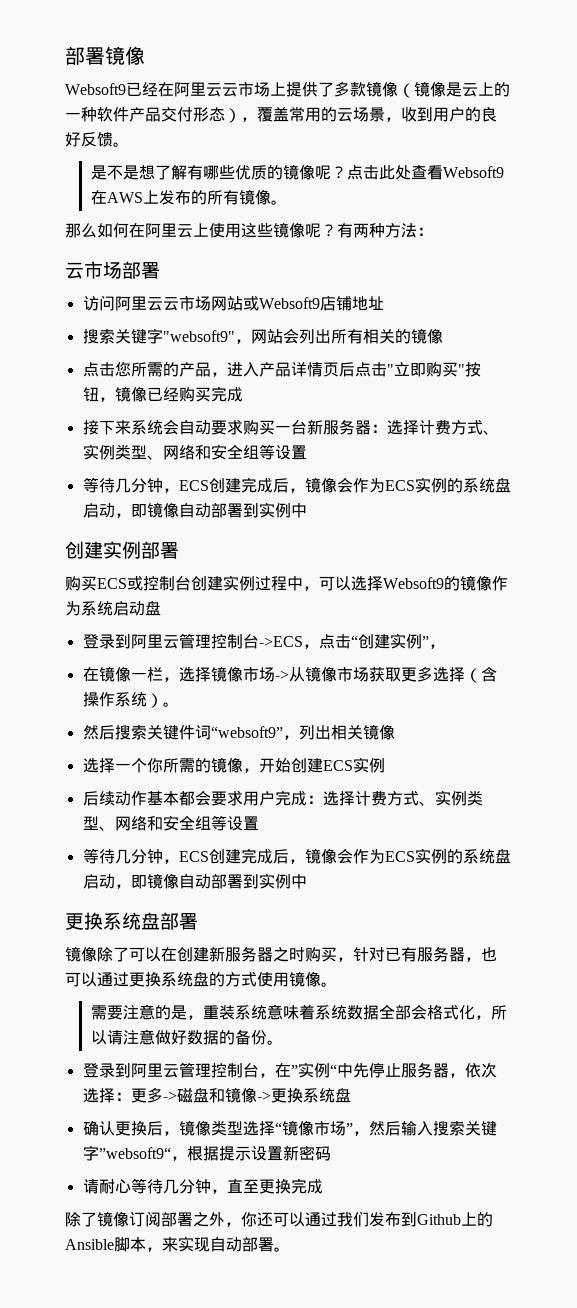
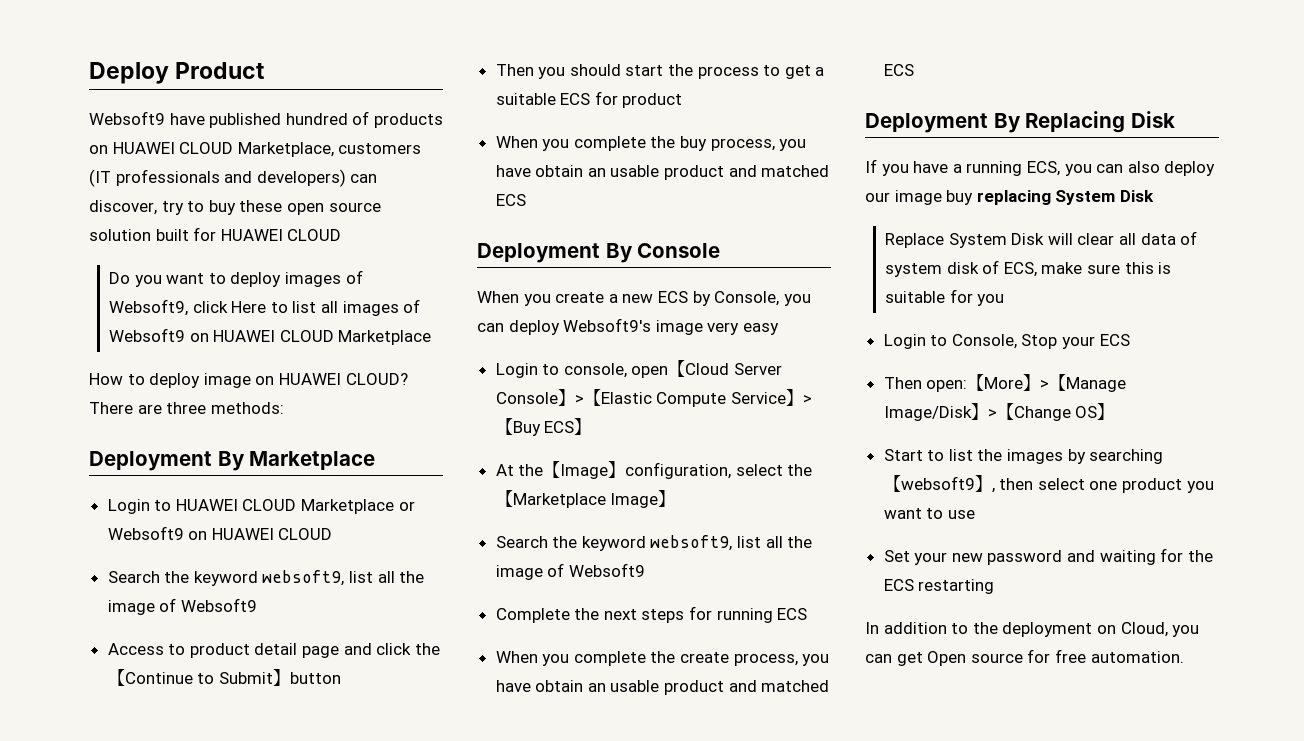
- 部署镜像
- Websoft9已经在阿里云云市场上提供了多款镜像（镜像是云上的一种软件产品交付形态），覆盖常用的云场景，收到用户的良好反馈。
- 是不是想了解有哪些优质的镜像呢？点击此处查看Websoft9在AWS上发布的所有镜像。
- 那么如何在阿里云上使用这些镜像呢？有两种方法：
- 云市场部署
- 访问阿里云云市场网站或Websoft9店铺地址
- 搜索关键字"websoft9"，网站会列出所有相关的镜像
- 点击您所需的产品，进入产品详情页后点击"立即购买"按钮，镜像已经购买完成
- 接下来系统会自动要求购买一台新服务器：选择计费方式、实例类型、网络和安全组等设置
- 等待几分钟，ECS创建完成后，镜像会作为ECS实例的系统盘启动，即镜像自动部署到实例中
- 创建实例部署
- 购买ECS或控制台创建实例过程中，可以选择Websoft9的镜像作为系统启动盘
- 登录到阿里云管理控制台->ECS，点击“创建实例”，
- 在镜像一栏，选择镜像市场->从镜像市场获取更多选择（含操作系统）。
- 然后搜索关键件词“websoft9”，列出相关镜像
- 选择一个你所需的镜像，开始创建ECS实例
- 后续动作基本都会要求用户完成：选择计费方式、实例类型、网络和安全组等设置
- 等待几分钟，ECS创建完成后，镜像会作为ECS实例的系统盘启动，即镜像自动部署到实例中
- 更换系统盘部署
- 镜像除了可以在创建新服务器之时购买，针对已有服务器，也可以通过更换系统盘的方式使用镜像。
- 需要注意的是，重装系统意味着系统数据全部会格式化，所以请注意做好数据的备份。
- 登录到阿里云管理控制台，在”实例“中先停止服务器，依次选择：更多->磁盘和镜像->更换系统盘
- 确认更换后，镜像类型选择“镜像市场”，然后输入搜索关键字”websoft9“，根据提示设置新密码
- 请耐心等待几分钟，直至更换完成
- 除了镜像订阅部署之外，你还可以通过我们发布到Github上的Ansible脚本，来实现自动部署。
+ Deploy Product
+ Websoft9 have published hundred of products on HUAWEI CLOUD Marketplace, customers (IT professionals and developers) can discover, try to buy these open source solution built for HUAWEI CLOUD
+ Do you want to deploy images of Websoft9, click Here to list all images of Websoft9 on HUAWEI CLOUD Marketplace
+ How to deploy image on HUAWEI CLOUD? There are three methods:
+ Deployment By Marketplace
+ Login to HUAWEI CLOUD Marketplace or Websoft9 on HUAWEI CLOUD
+ Search the keyword websoft9, list all the image of Websoft9
+ Access to product detail page and click the【Continue to Submit】button
+ Then you should start the process to get a suitable ECS for product
+ When you complete the buy process, you have obtain an usable product and matched ECS
+ Deployment By Console
+ When you create a new ECS by Console, you can deploy Websoft9's image very easy
+ Login to console, open【Cloud Server Console】>【Elastic Compute Service】>【Buy ECS】
+ At the【Image】configuration, select the【Marketplace Image】
+ Search the keyword websoft9, list all the image of Websoft9
+ Complete the next steps for running ECS
+ When you complete the create process, you have obtain an usable product and matched ECS
+ Deployment By Replacing Disk
+ If you have a running ECS, you can also deploy our image buy replacing System Disk
+ Replace System Disk will clear all data of system disk of ECS, make sure this is suitable for you
+ Login to Console, Stop your ECS
+ Then open:【More】>【Manage Image/Disk】>【Change OS】
+ Start to list the images by searching【websoft9】, then select one product you want to use
+ Set your new password and waiting for the ECS restarting
+ In addition to the deployment on Cloud, you can get Open source for free automation.

